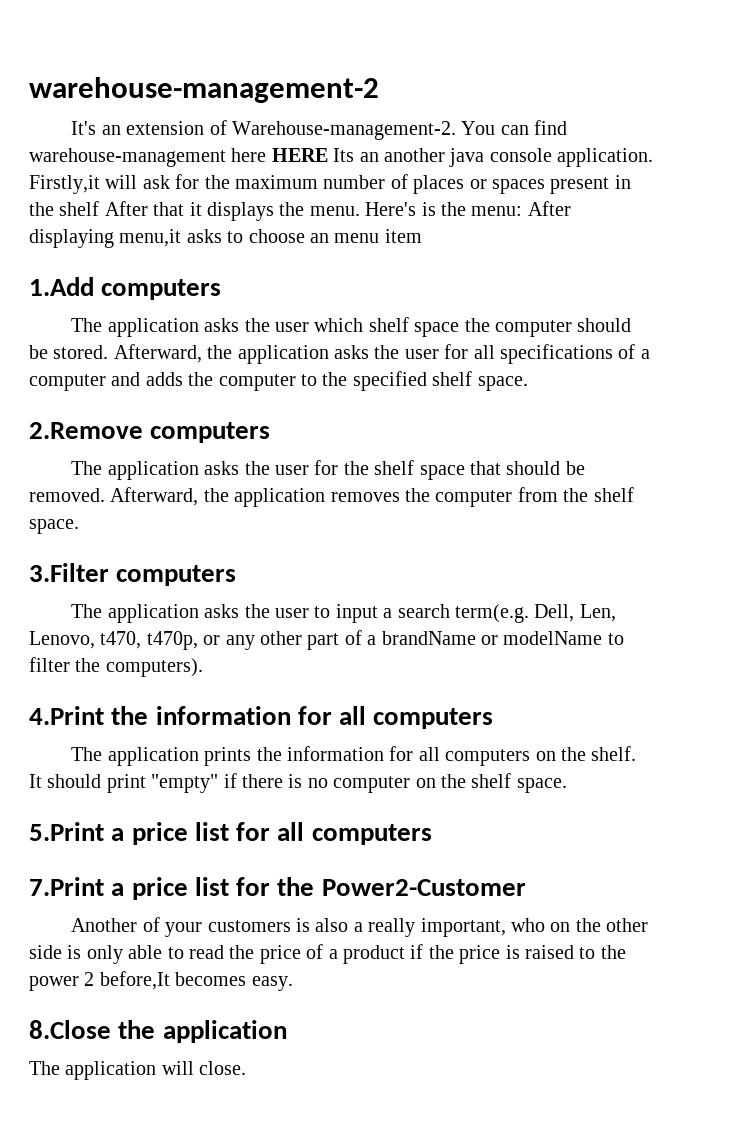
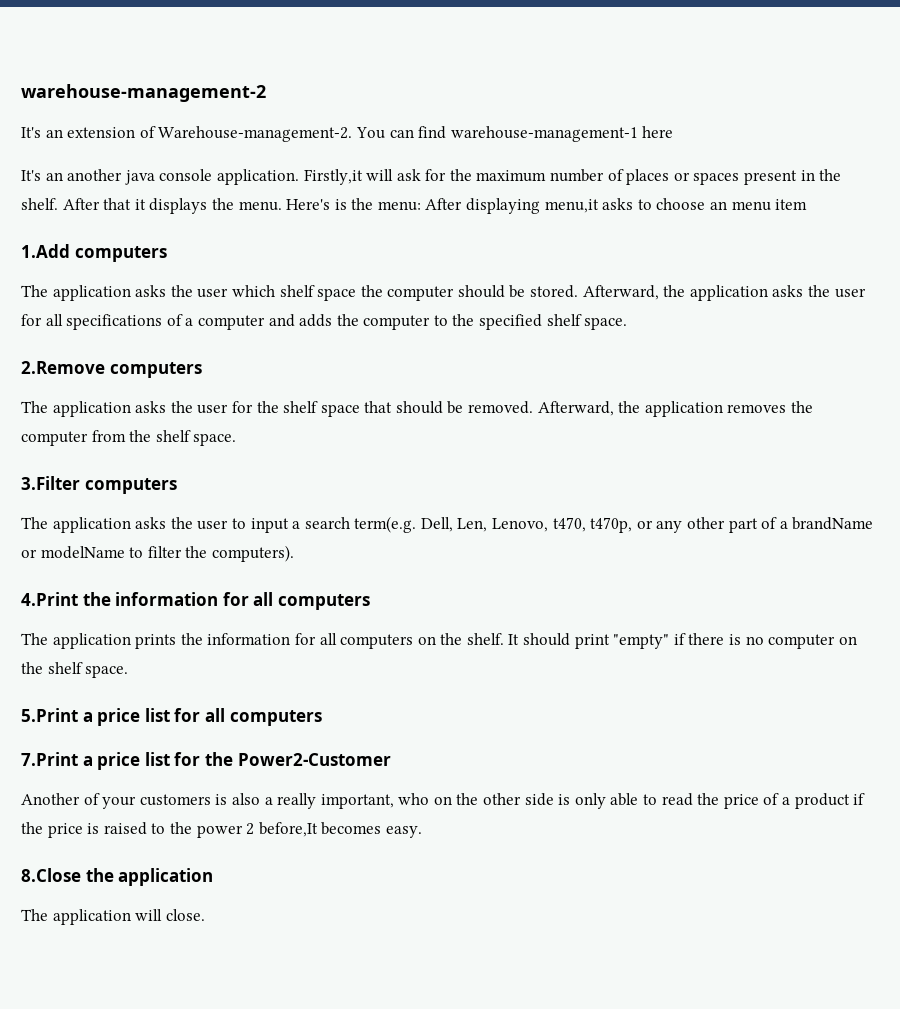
- You can find warehouse-management here HERE Its an another java console application.
+ You can find warehouse-management-1 here
+ It's an another java console application.
- Firstly,it will ask for the maximum number of places or spaces present in the shelf After that it displays the menu.
+ Firstly,it will ask for the maximum number of places or spaces present in the shelf. After that it displays the menu.

